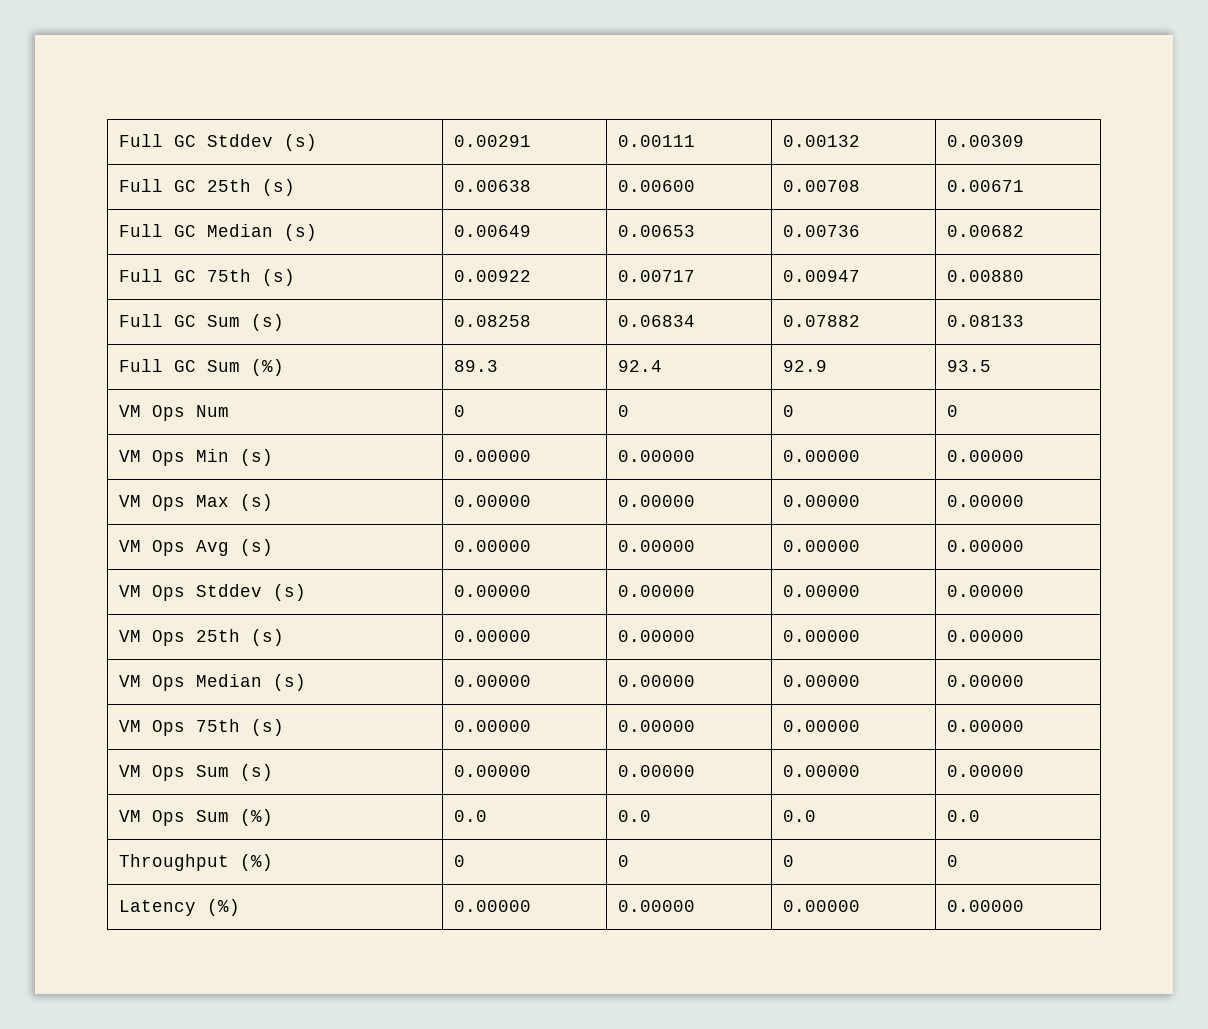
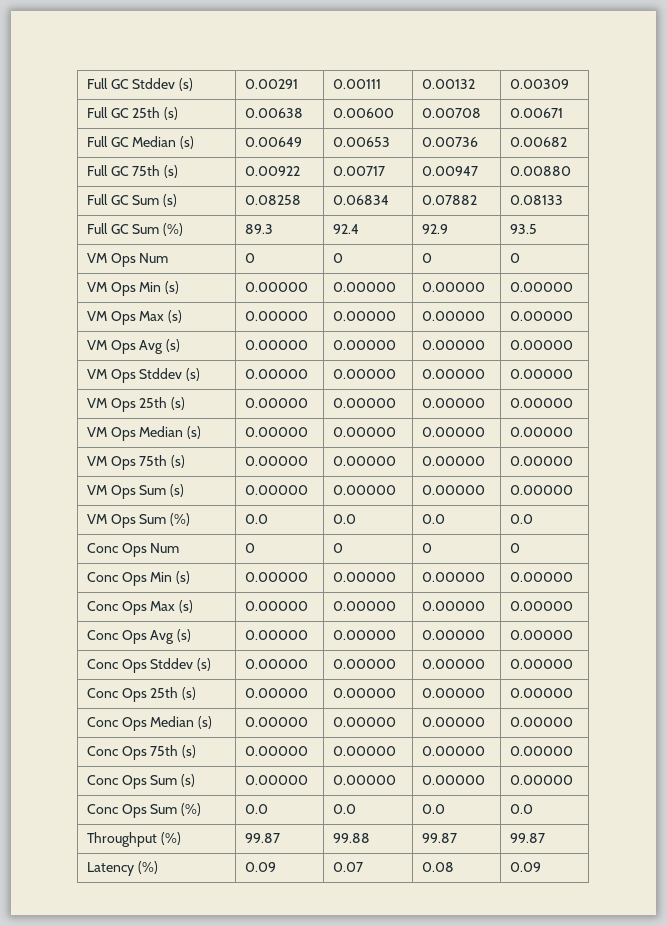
- Throughput (%) | 0 | 0 | 0 | 0
- Latency (%) | 0.00000 | 0.00000 | 0.00000 | 0.00000
+ Conc Ops Num | 0 | 0 | 0 | 0
+ Conc Ops Min (s) | 0.00000 | 0.00000 | 0.00000 | 0.00000
+ Conc Ops Max (s) | 0.00000 | 0.00000 | 0.00000 | 0.00000
+ Conc Ops Avg (s) | 0.00000 | 0.00000 | 0.00000 | 0.00000
+ Conc Ops Stddev (s) | 0.00000 | 0.00000 | 0.00000 | 0.00000
+ Conc Ops 25th (s) | 0.00000 | 0.00000 | 0.00000 | 0.00000
+ Conc Ops Median (s) | 0.00000 | 0.00000 | 0.00000 | 0.00000
+ Conc Ops 75th (s) | 0.00000 | 0.00000 | 0.00000 | 0.00000
+ Conc Ops Sum (s) | 0.00000 | 0.00000 | 0.00000 | 0.00000
+ Conc Ops Sum (%) | 0.0 | 0.0 | 0.0 | 0.0
+ Throughput (%) | 99.87 | 99.88 | 99.87 | 99.87
+ Latency (%) | 0.09 | 0.07 | 0.08 | 0.09

